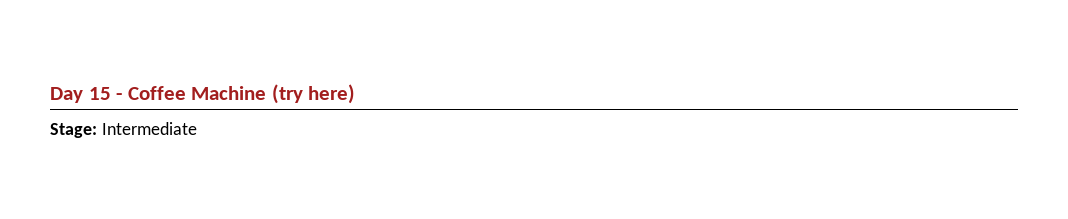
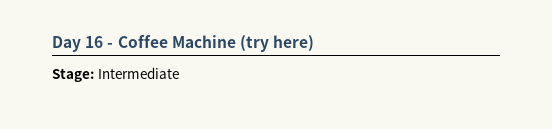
- Day 15 - Coffee Machine (try here)
+ Day 16 - Coffee Machine (try here)

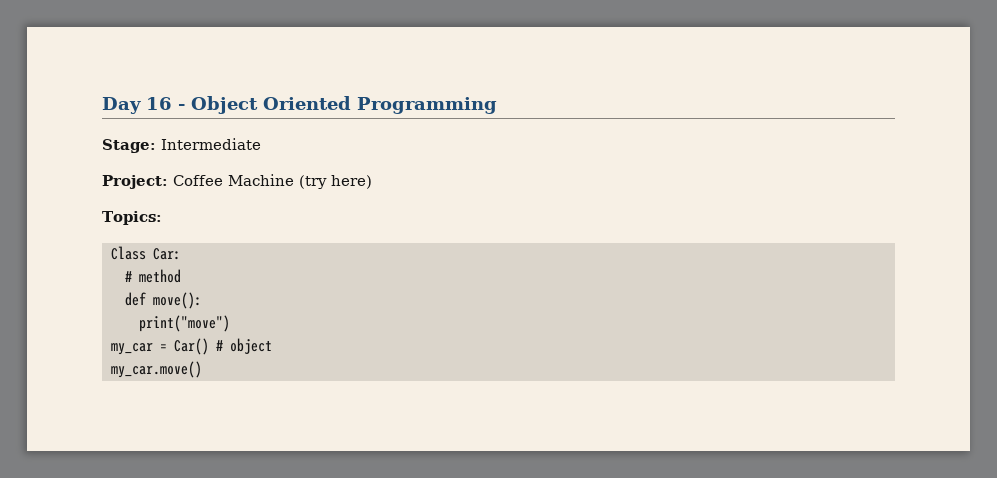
- Day 16 - Coffee Machine (try here)
+ Day 16 - Object Oriented Programming
  Stage: Intermediate
+ Project: Coffee Machine (try here)
+ Topics:
+ Class Car:
+ # method
+ def move():
+ print("move")
+ my_car = Car() # object
+ my_car.move()

